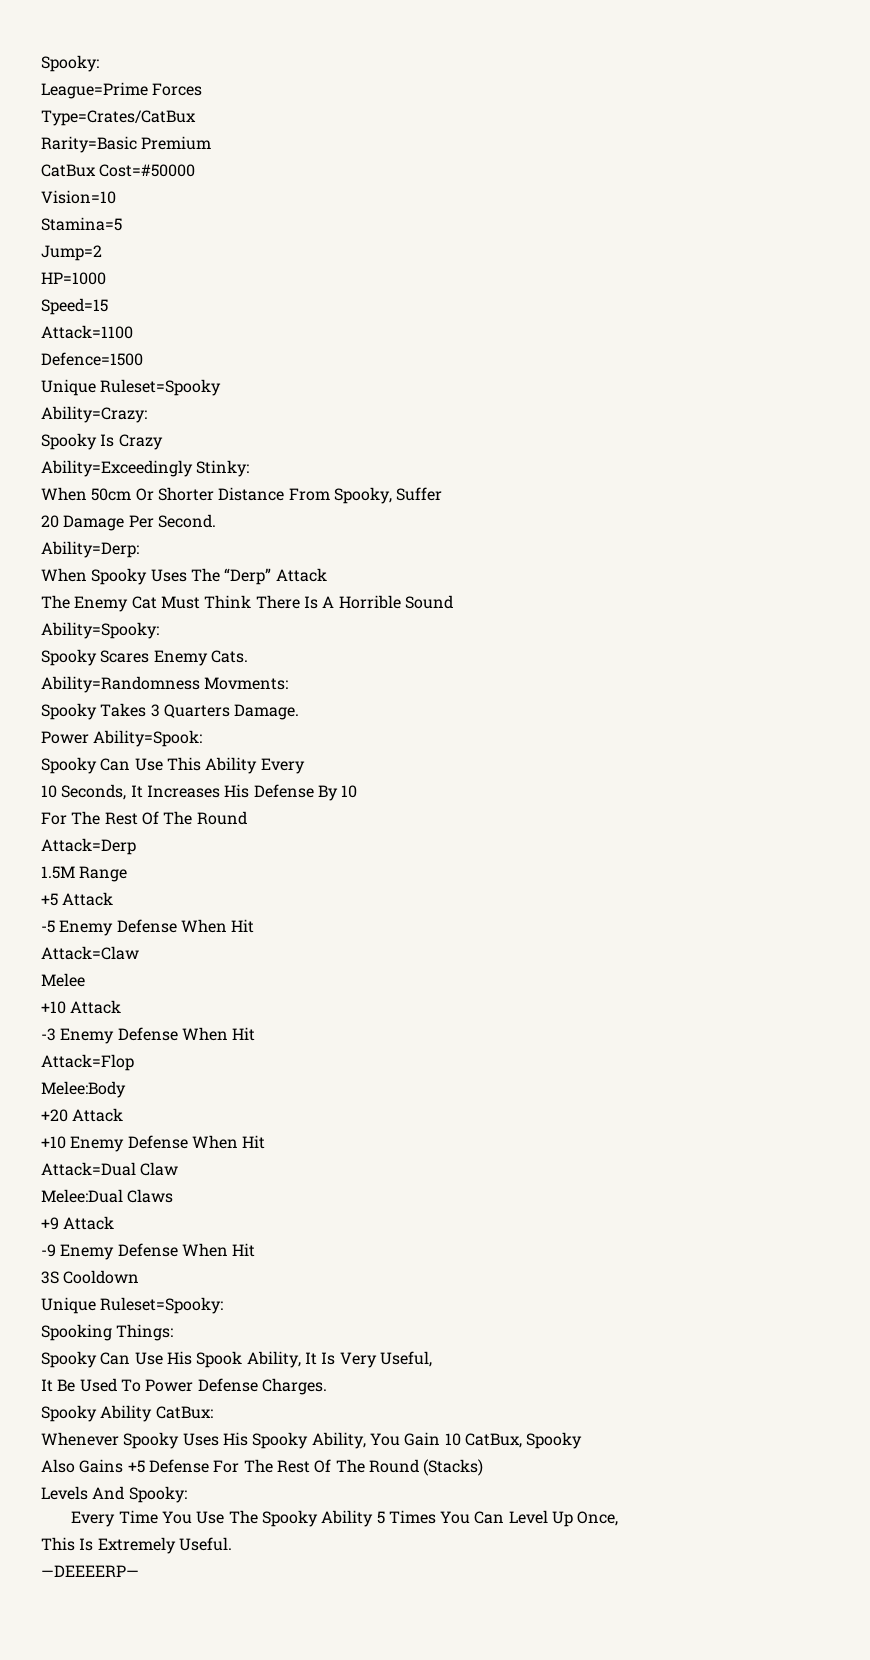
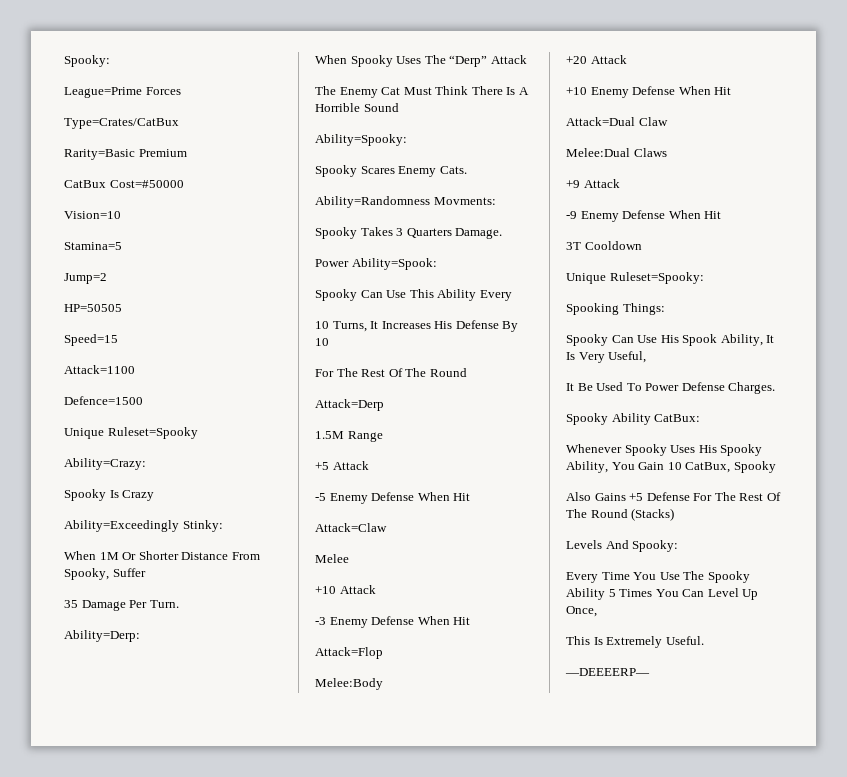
- HP=1000
+ HP=50505
- When 50cm Or Shorter Distance From Spooky, Suffer
+ When 1M Or Shorter Distance From Spooky, Suffer
- 20 Damage Per Second.
+ 35 Damage Per Turn.
- 10 Seconds, It Increases His Defense By 10
+ 10 Turns, It Increases His Defense By 10
- 3S Cooldown
+ 3T Cooldown

